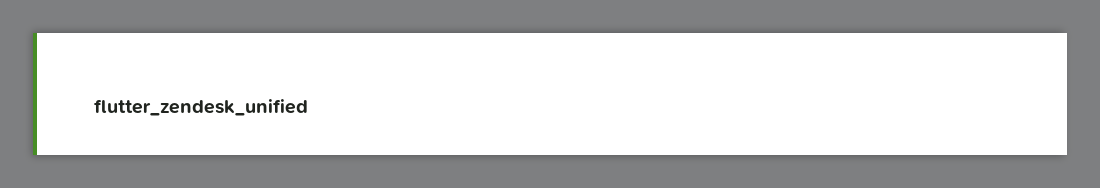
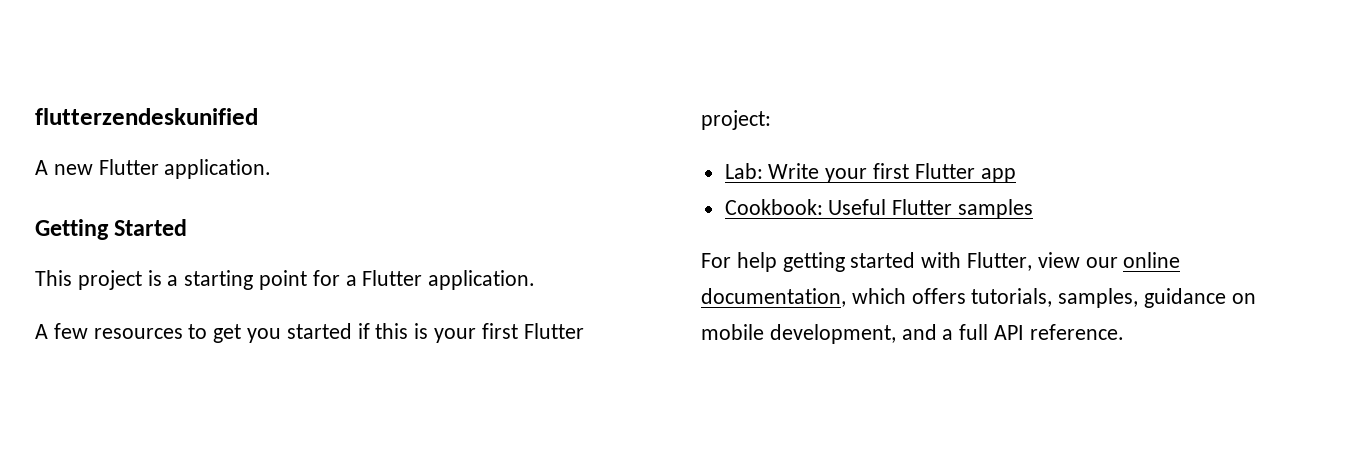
- flutter_zendesk_unified
+ flutterzendeskunified
+ A new Flutter application.
+ Getting Started
+ This project is a starting point for a Flutter application.
+ A few resources to get you started if this is your first Flutter project:
+ Lab: Write your first Flutter app
+ Cookbook: Useful Flutter samples
+ For help getting started with Flutter, view our online documentation, which offers tutorials, samples, guidance on mobile development, and a full API reference.

